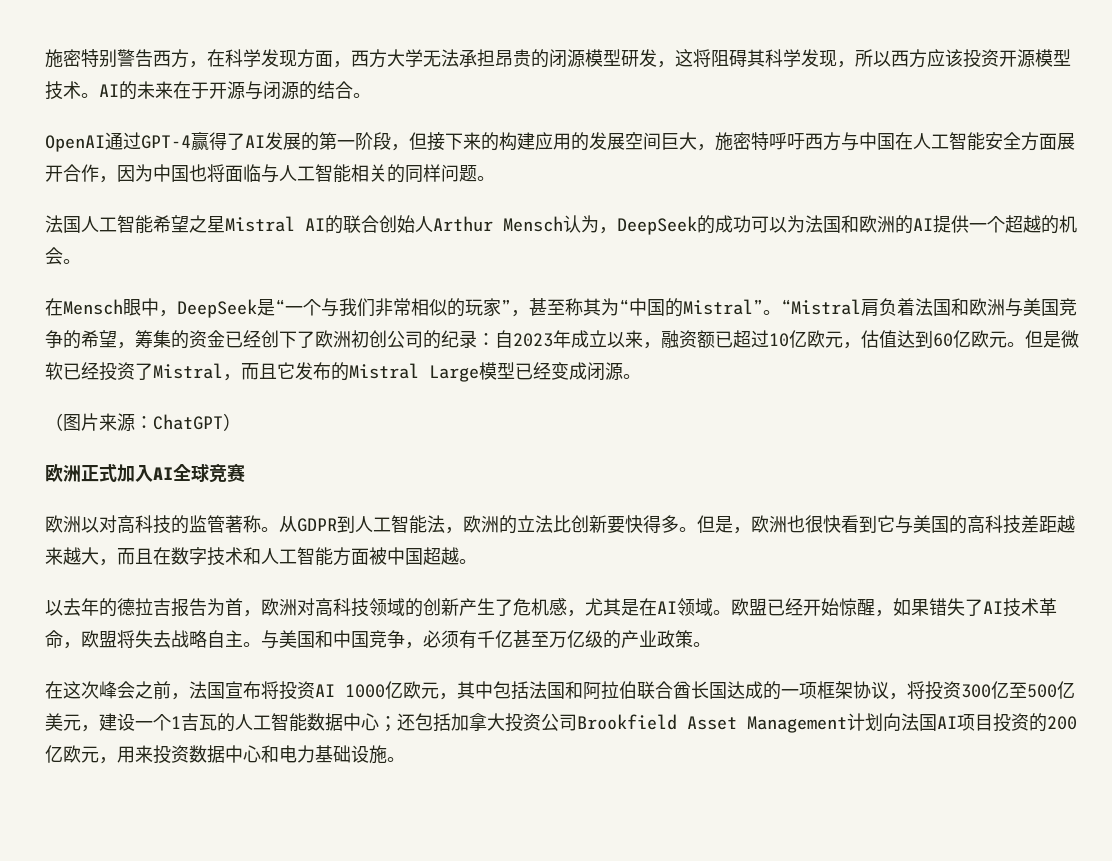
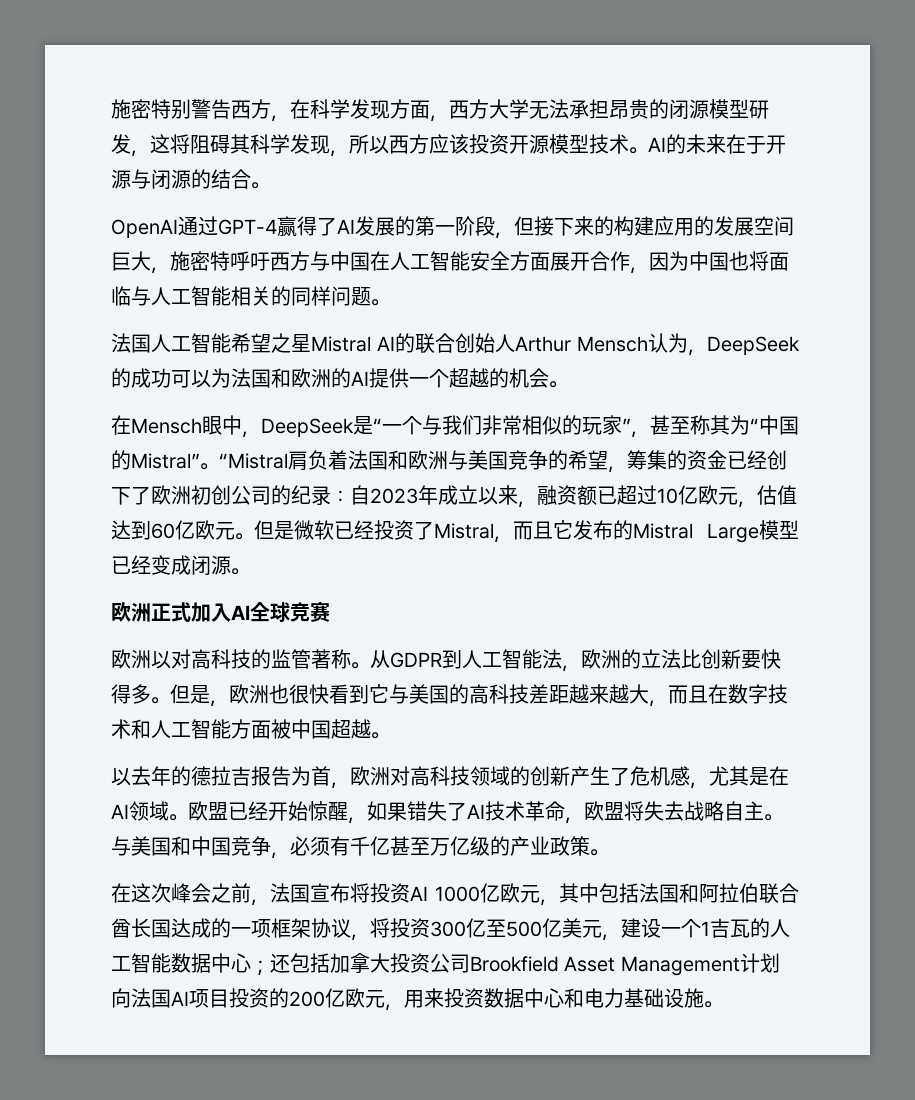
- （图片来源：ChatGPT）

